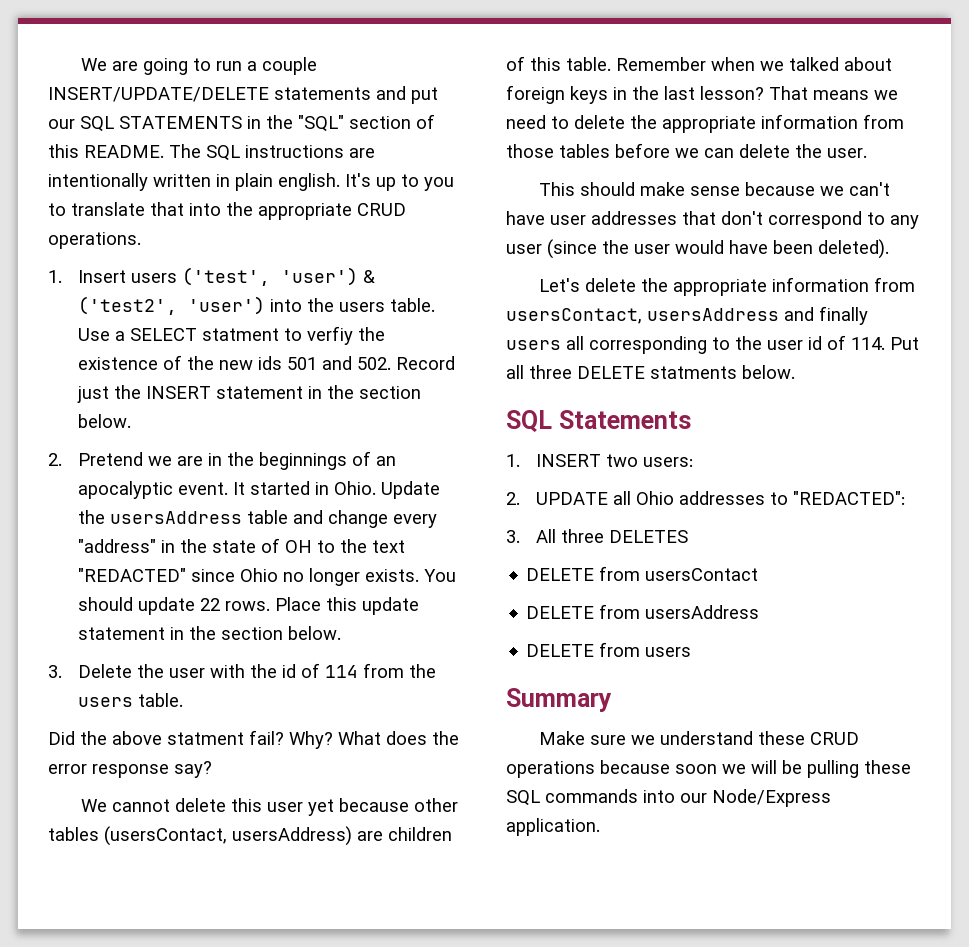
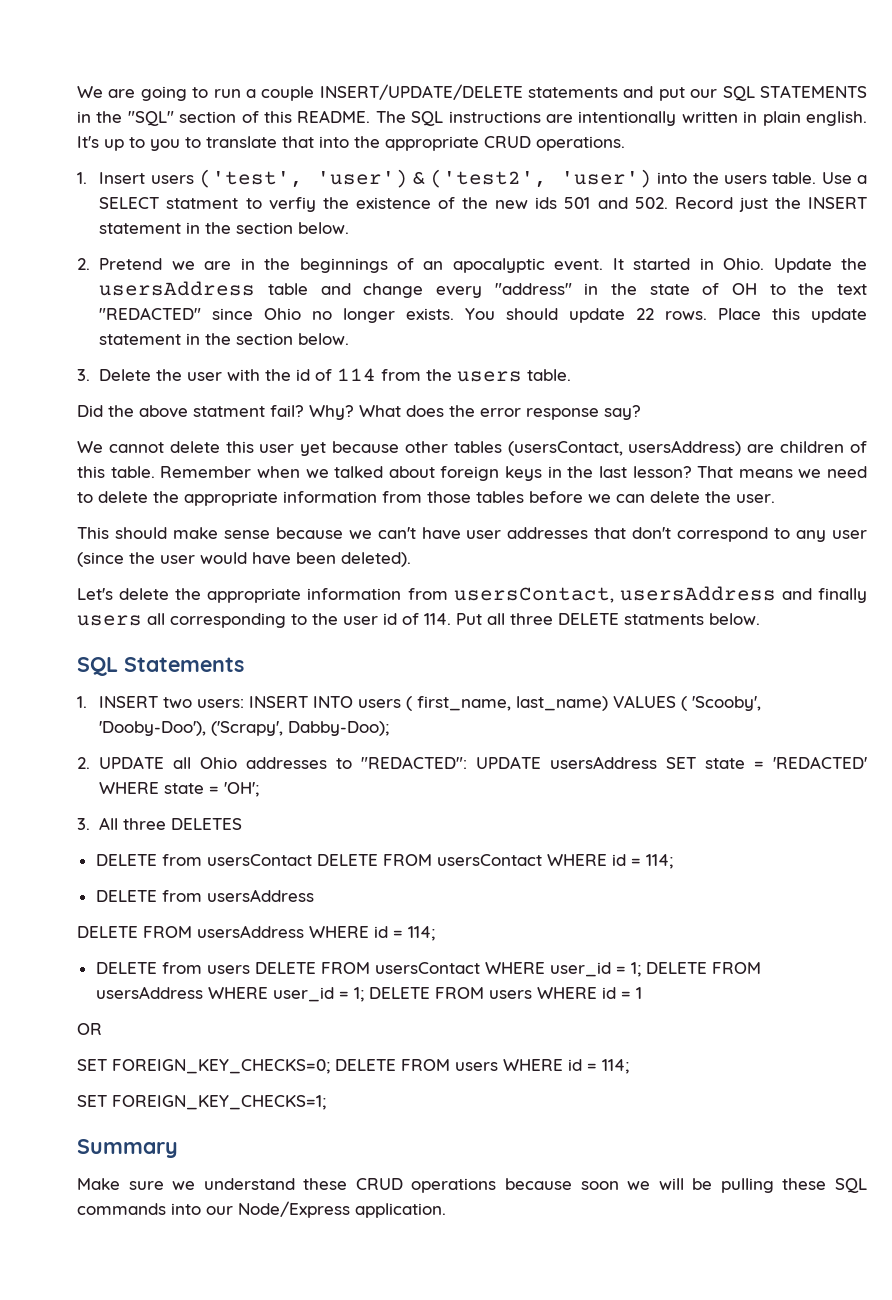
- 1. INSERT two users:
+ 1. INSERT two users: INSERT INTO users ( first_name, last_name) VALUES ( 'Scooby', 'Dooby-Doo'), ('Scrapy', Dabby-Doo);
- 2. UPDATE all Ohio addresses to "REDACTED":
+ 2. UPDATE all Ohio addresses to "REDACTED": UPDATE usersAddress SET state = 'REDACTED' WHERE state = 'OH';
- DELETE from usersContact
+ DELETE from usersContact DELETE FROM usersContact WHERE id = 114;
  DELETE from usersAddress
- DELETE from users
+ DELETE FROM usersAddress WHERE id = 114;
+ DELETE from users DELETE FROM usersContact WHERE user_id = 1; DELETE FROM usersAddress WHERE user_id = 1; DELETE FROM users WHERE id = 1
+ OR
+ SET FOREIGN_KEY_CHECKS=0; DELETE FROM users WHERE id = 114;
+ SET FOREIGN_KEY_CHECKS=1;

